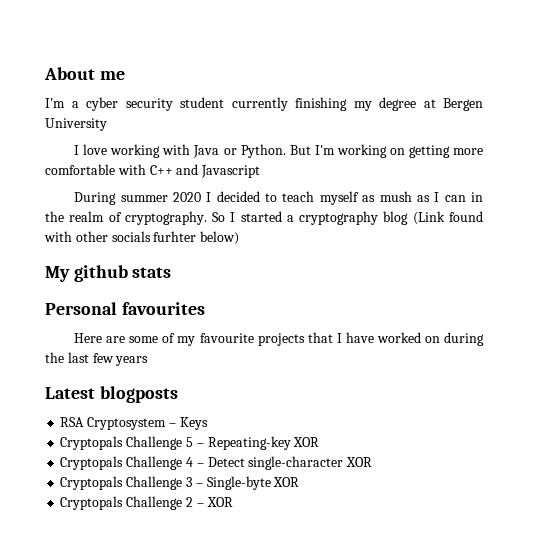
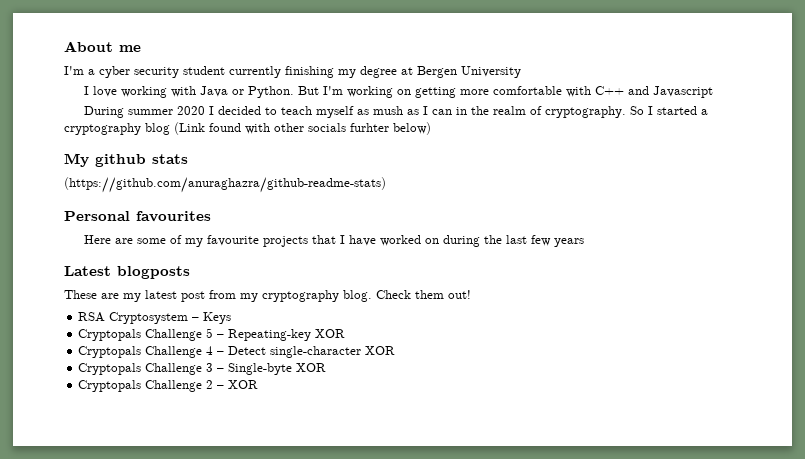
+ (https://github.com/anuraghazra/github-readme-stats)
+ These are my latest post from my cryptography blog. Check them out!

